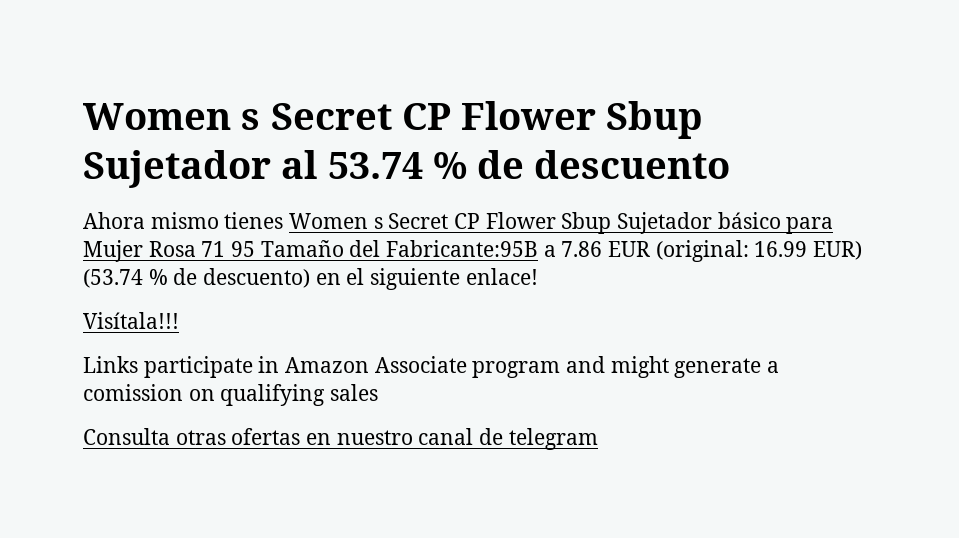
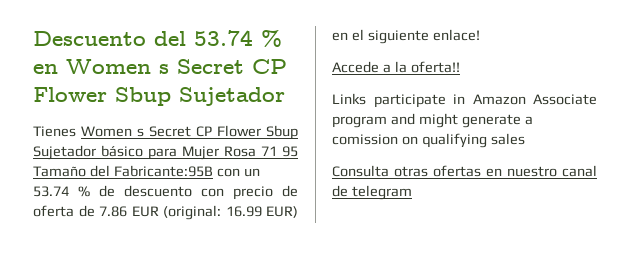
- Women s Secret CP Flower Sbup Sujetador al 53.74 % de descuento
- Ahora mismo tienes Women s Secret CP Flower Sbup Sujetador básico para Mujer Rosa 71 95 Tamaño del Fabricante:95B a 7.86 EUR (original: 16.99 EUR) (53.74 % de descuento) en el siguiente enlace!
+ Descuento del 53.74 % en Women s Secret CP Flower Sbup Sujetador
+ Tienes Women s Secret CP Flower Sbup Sujetador básico para Mujer Rosa 71 95 Tamaño del Fabricante:95B con un 53.74 % de descuento con precio de oferta de 7.86 EUR (original: 16.99 EUR) en el siguiente enlace!
- Visítala!!!
+ Accede a la oferta!!

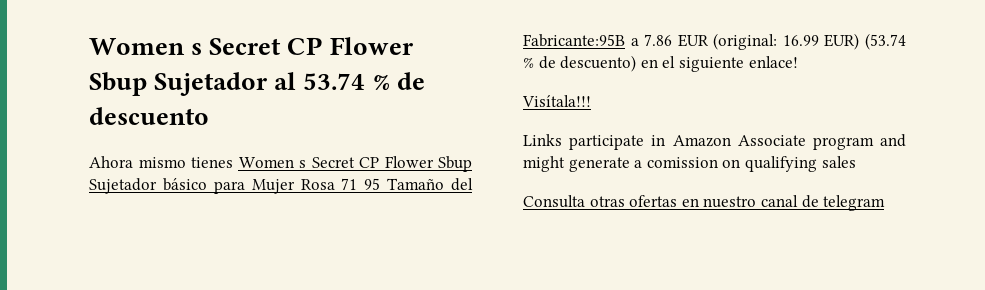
- Descuento del 53.74 % en Women s Secret CP Flower Sbup Sujetador
- Tienes Women s Secret CP Flower Sbup Sujetador básico para Mujer Rosa 71 95 Tamaño del Fabricante:95B con un 53.74 % de descuento con precio de oferta de 7.86 EUR (original: 16.99 EUR) en el siguiente enlace!
+ Women s Secret CP Flower Sbup Sujetador al 53.74 % de descuento
+ Ahora mismo tienes Women s Secret CP Flower Sbup Sujetador básico para Mujer Rosa 71 95 Tamaño del Fabricante:95B a 7.86 EUR (original: 16.99 EUR) (53.74 % de descuento) en el siguiente enlace!
- Accede a la oferta!!
+ Visítala!!!

